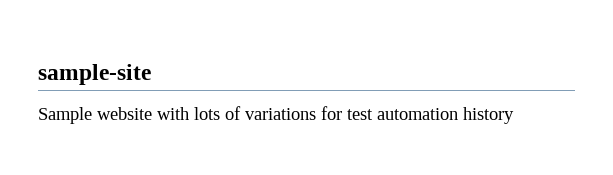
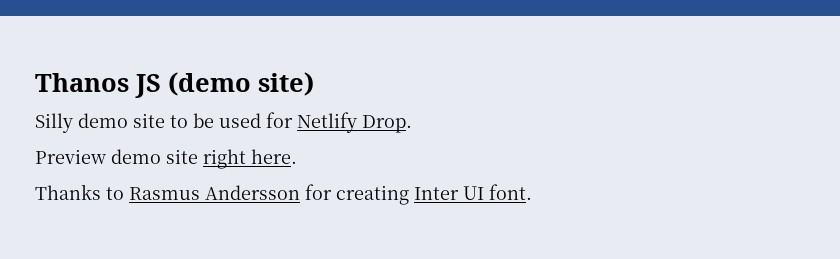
- sample-site
- Sample website with lots of variations for test automation history
+ Thanos JS (demo site)
+ Silly demo site to be used for Netlify Drop.
+ Preview demo site right here.
+ Thanks to Rasmus Andersson for creating Inter UI font.

